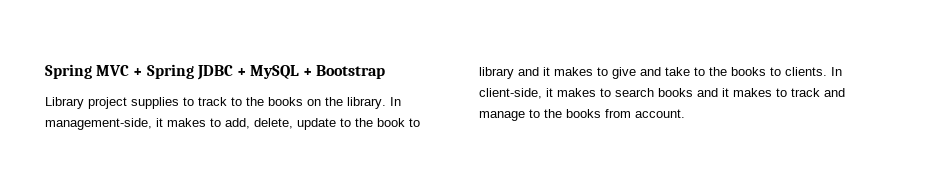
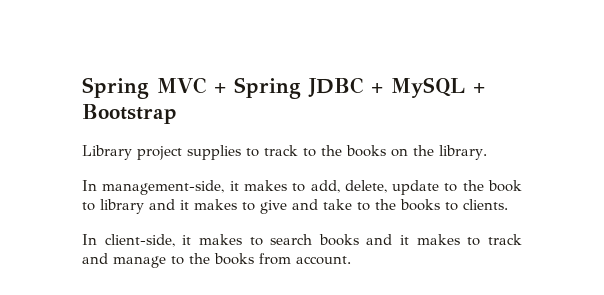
- Library project supplies to track to the books on the library. In management-side, it makes to add, delete, update to the book to library and it makes to give and take to the books to clients. In client-side, it makes to search books and it makes to track and manage to the books from account.
+ Library project supplies to track to the books on the library.
+ In management-side, it makes to add, delete, update to the book to library and it makes to give and take to the books to clients.
+ In client-side, it makes to search books and it makes to track and manage to the books from account.

